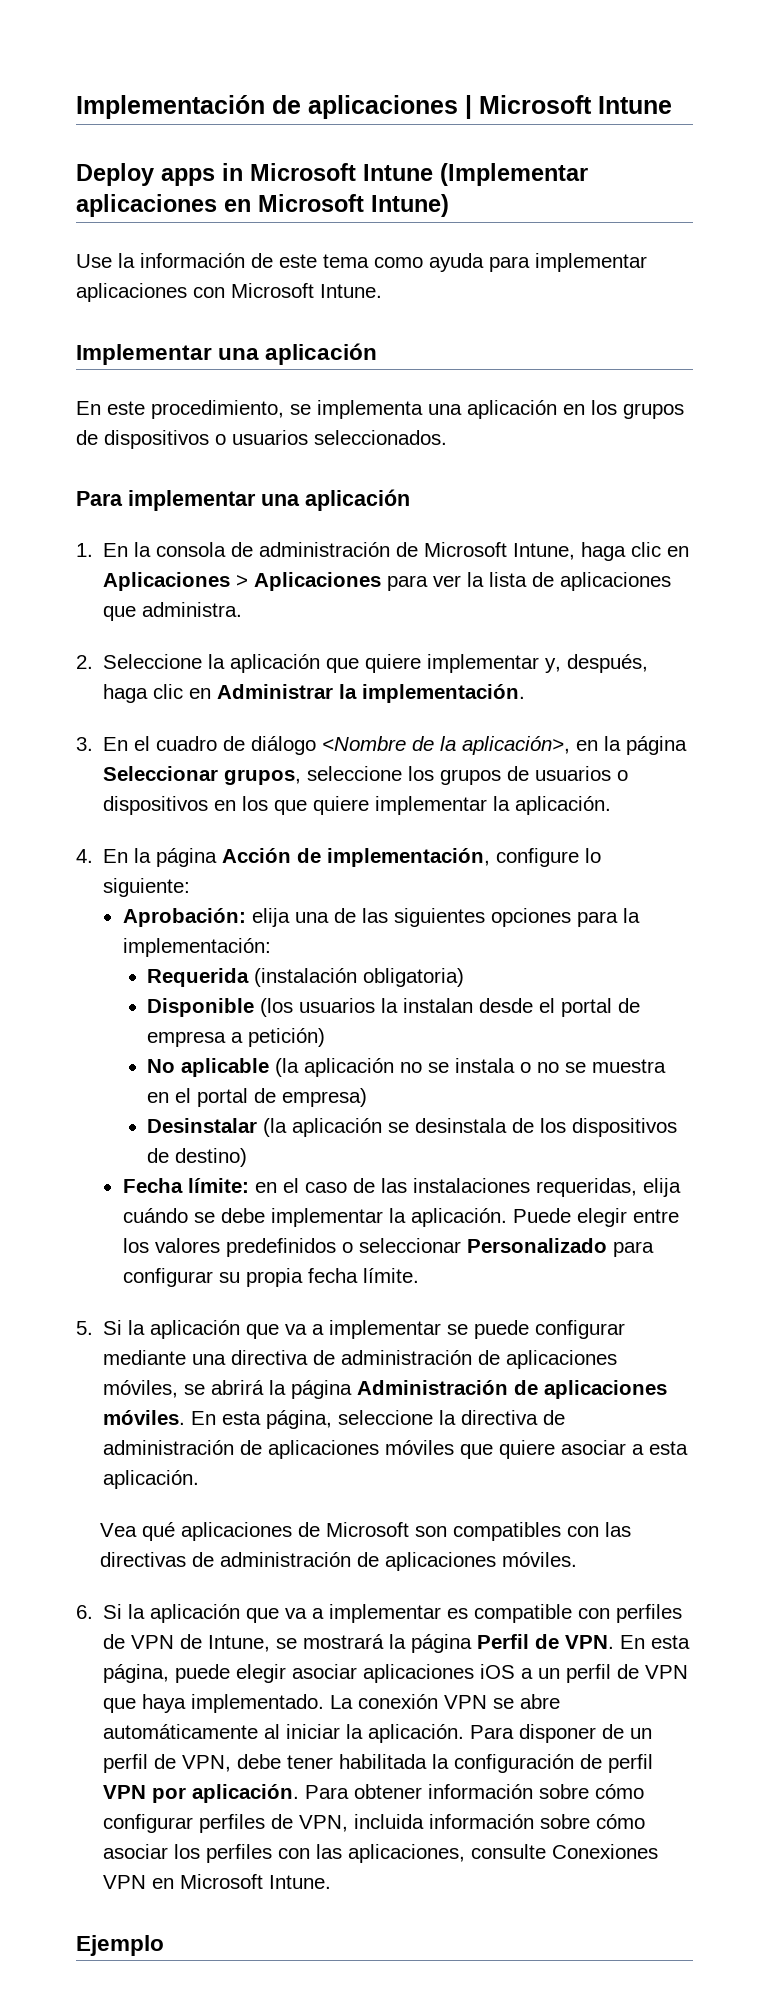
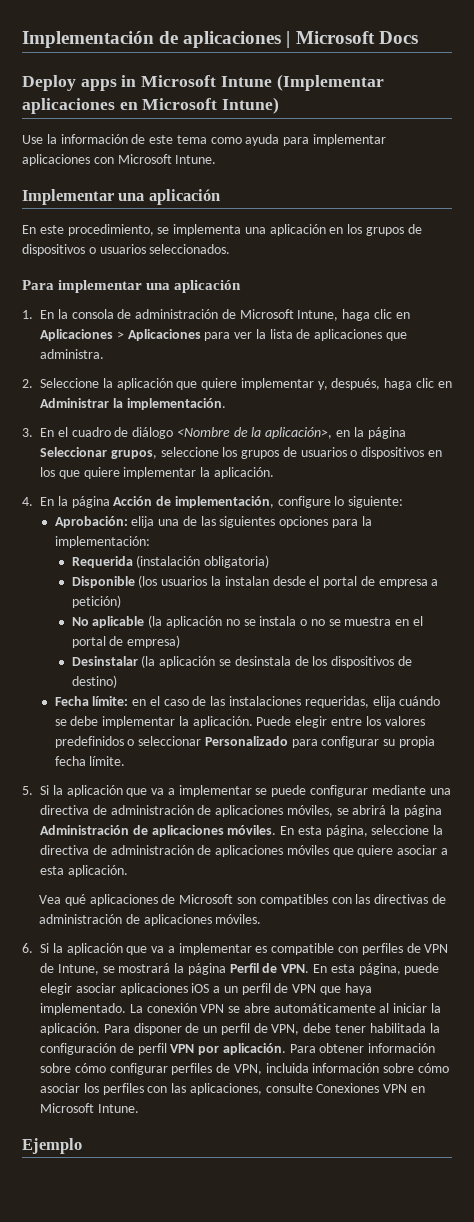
- Implementación de aplicaciones | Microsoft Intune
+ Implementación de aplicaciones | Microsoft Docs

